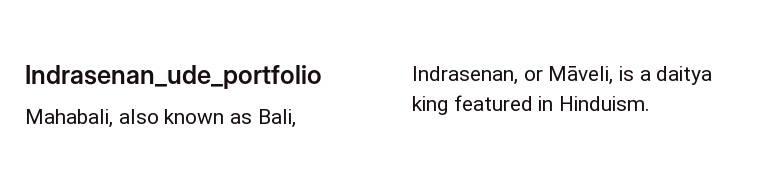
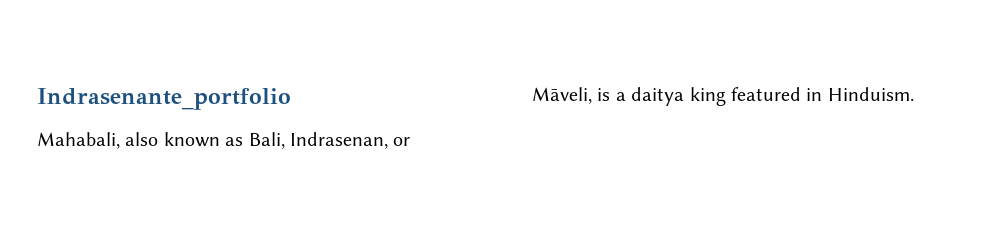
- Indrasenan_ude_portfolio
+ Indrasenante_portfolio

